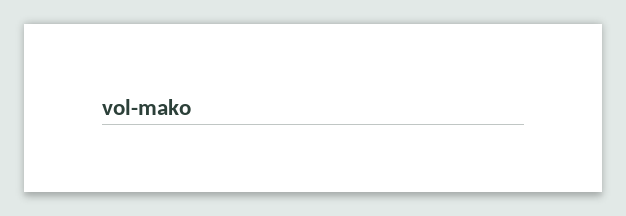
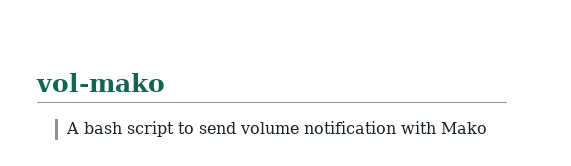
+ A bash script to send volume notification with Mako

